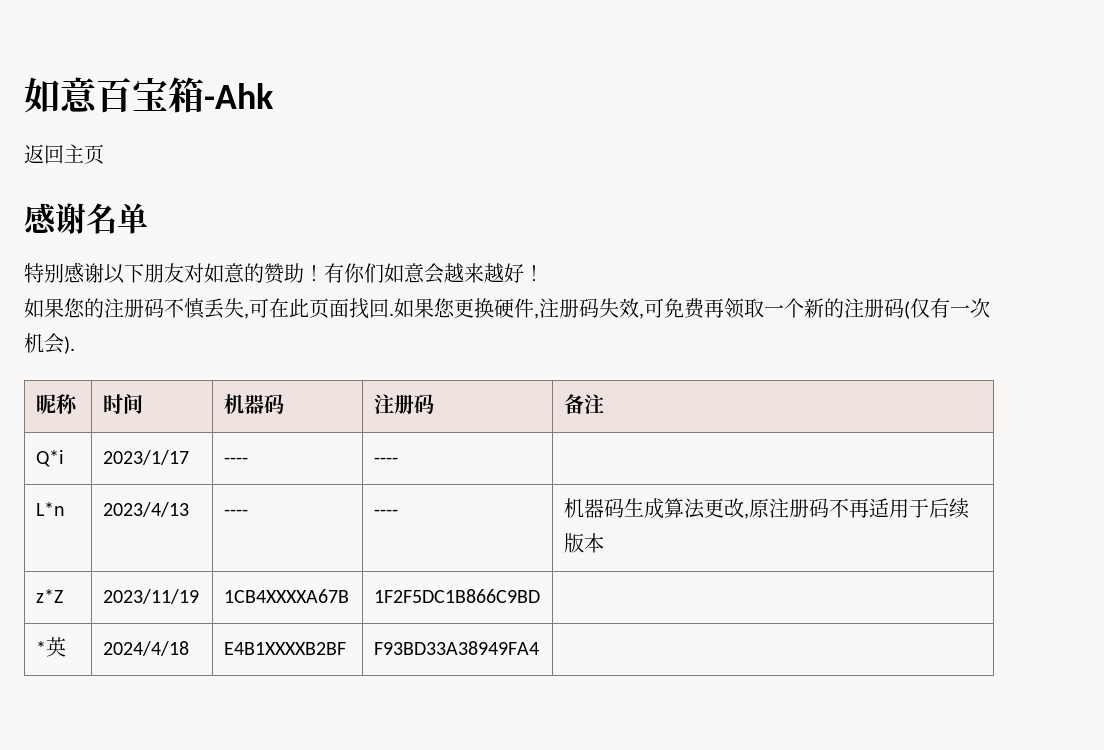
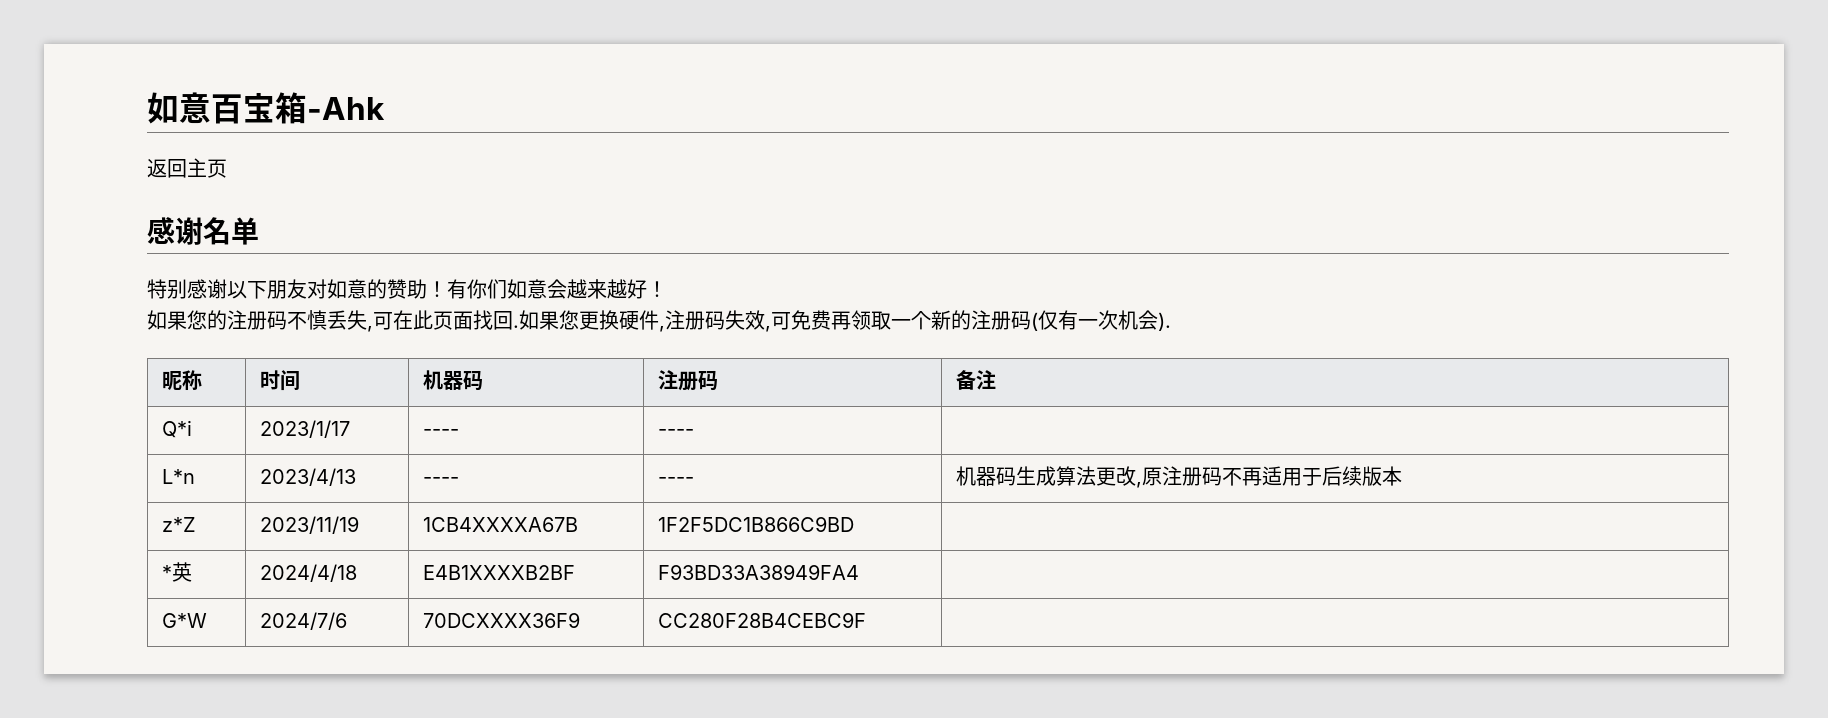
+ G*W | 2024/7/6 | 70DCXXXX36F9 | CC280F28B4CEBC9F |

